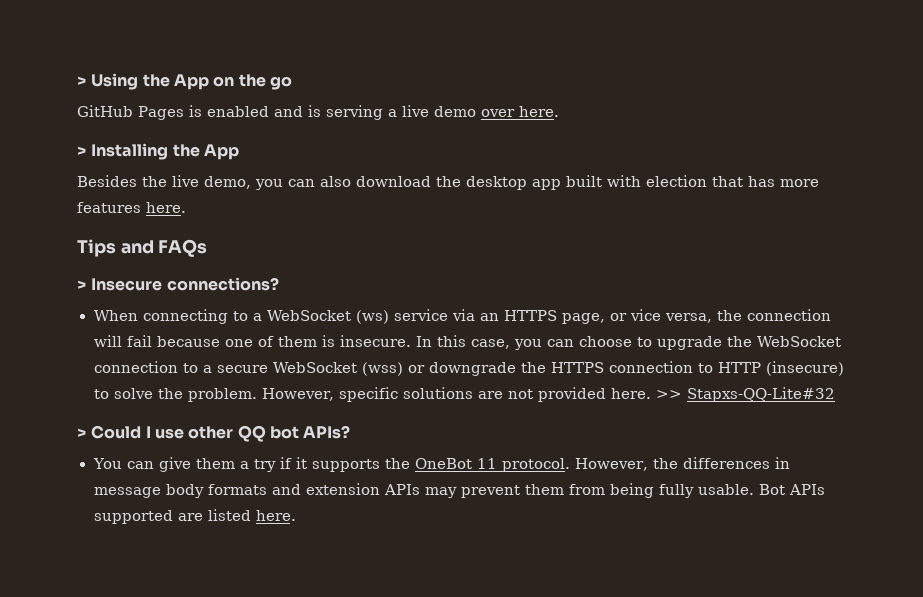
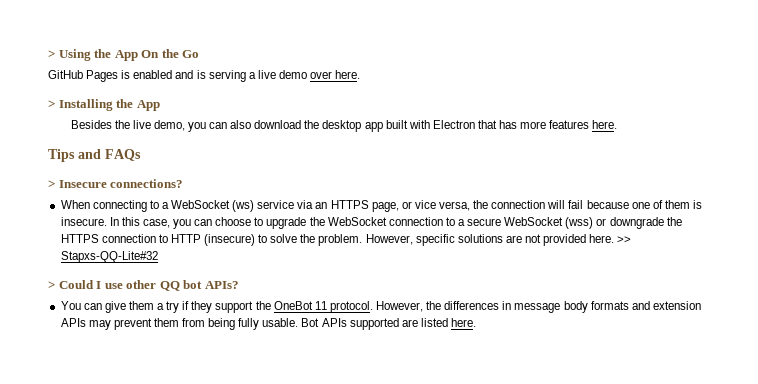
- > Using the App on the go
+ > Using the App On the Go
- Besides the live demo, you can also download the desktop app built with election that has more features here.
+ Besides the live demo, you can also download the desktop app built with Electron that has more features here.
- You can give them a try if it supports the OneBot 11 protocol.
+ You can give them a try if they support the OneBot 11 protocol.

